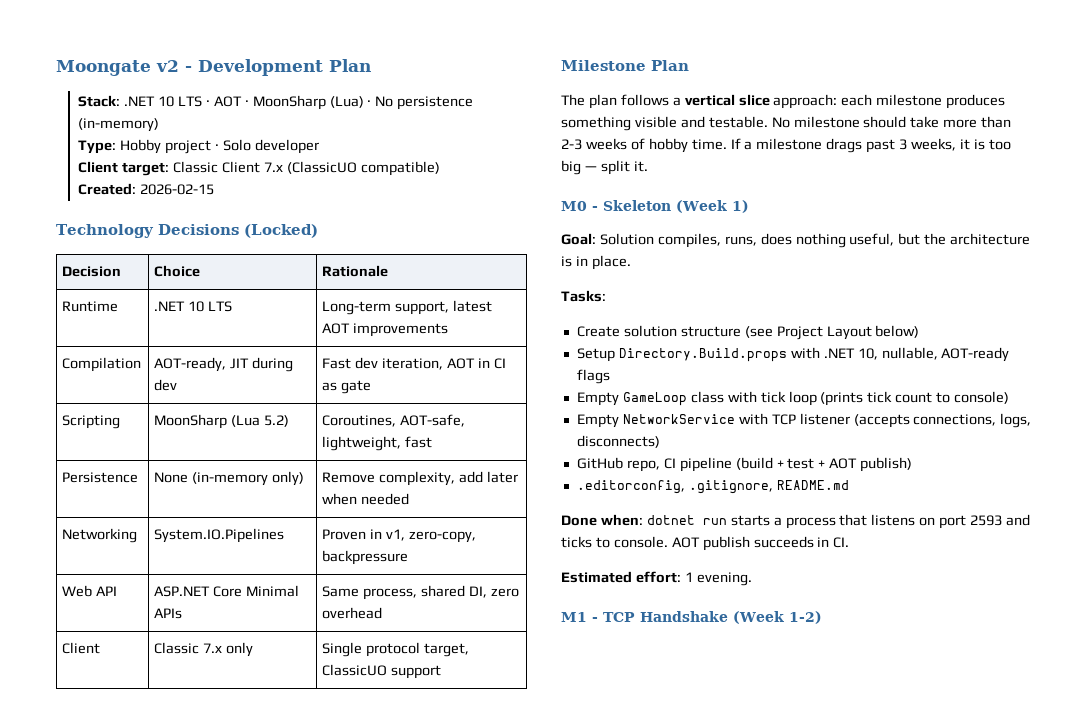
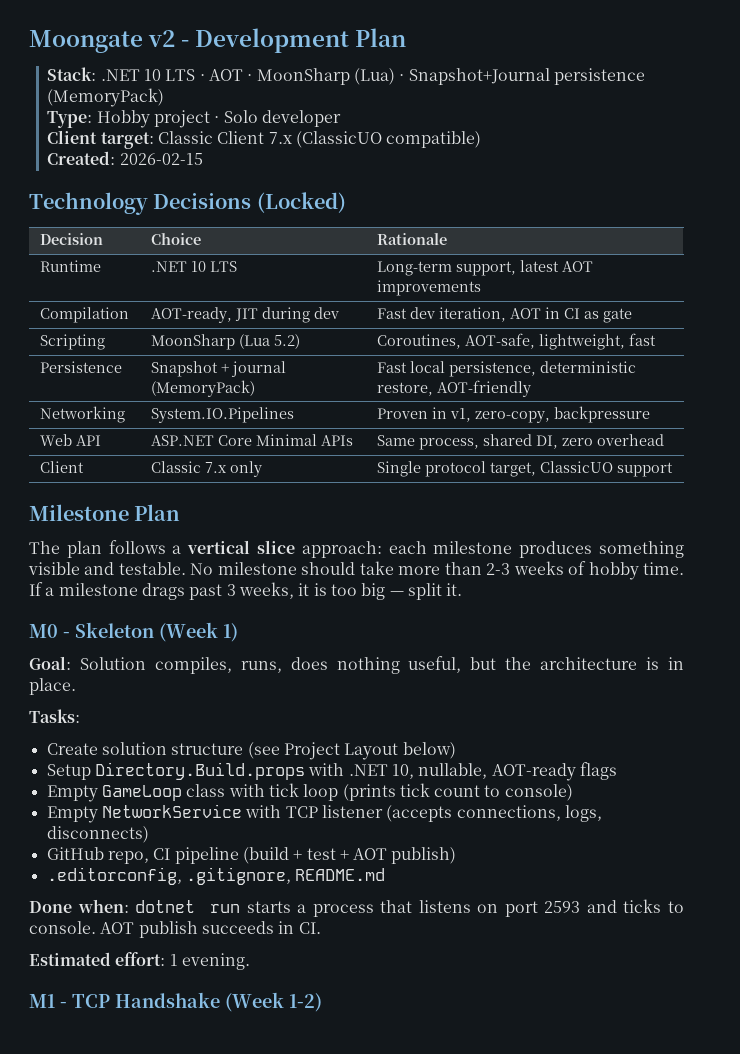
- Stack: .NET 10 LTS · AOT · MoonSharp (Lua) · No persistence (in-memory)
+ Stack: .NET 10 LTS · AOT · MoonSharp (Lua) · Snapshot+Journal persistence (MemoryPack)
- Persistence | None (in-memory only) | Remove complexity, add later when needed
+ Persistence | Snapshot + journal (MemoryPack) | Fast local persistence, deterministic restore, AOT-friendly

